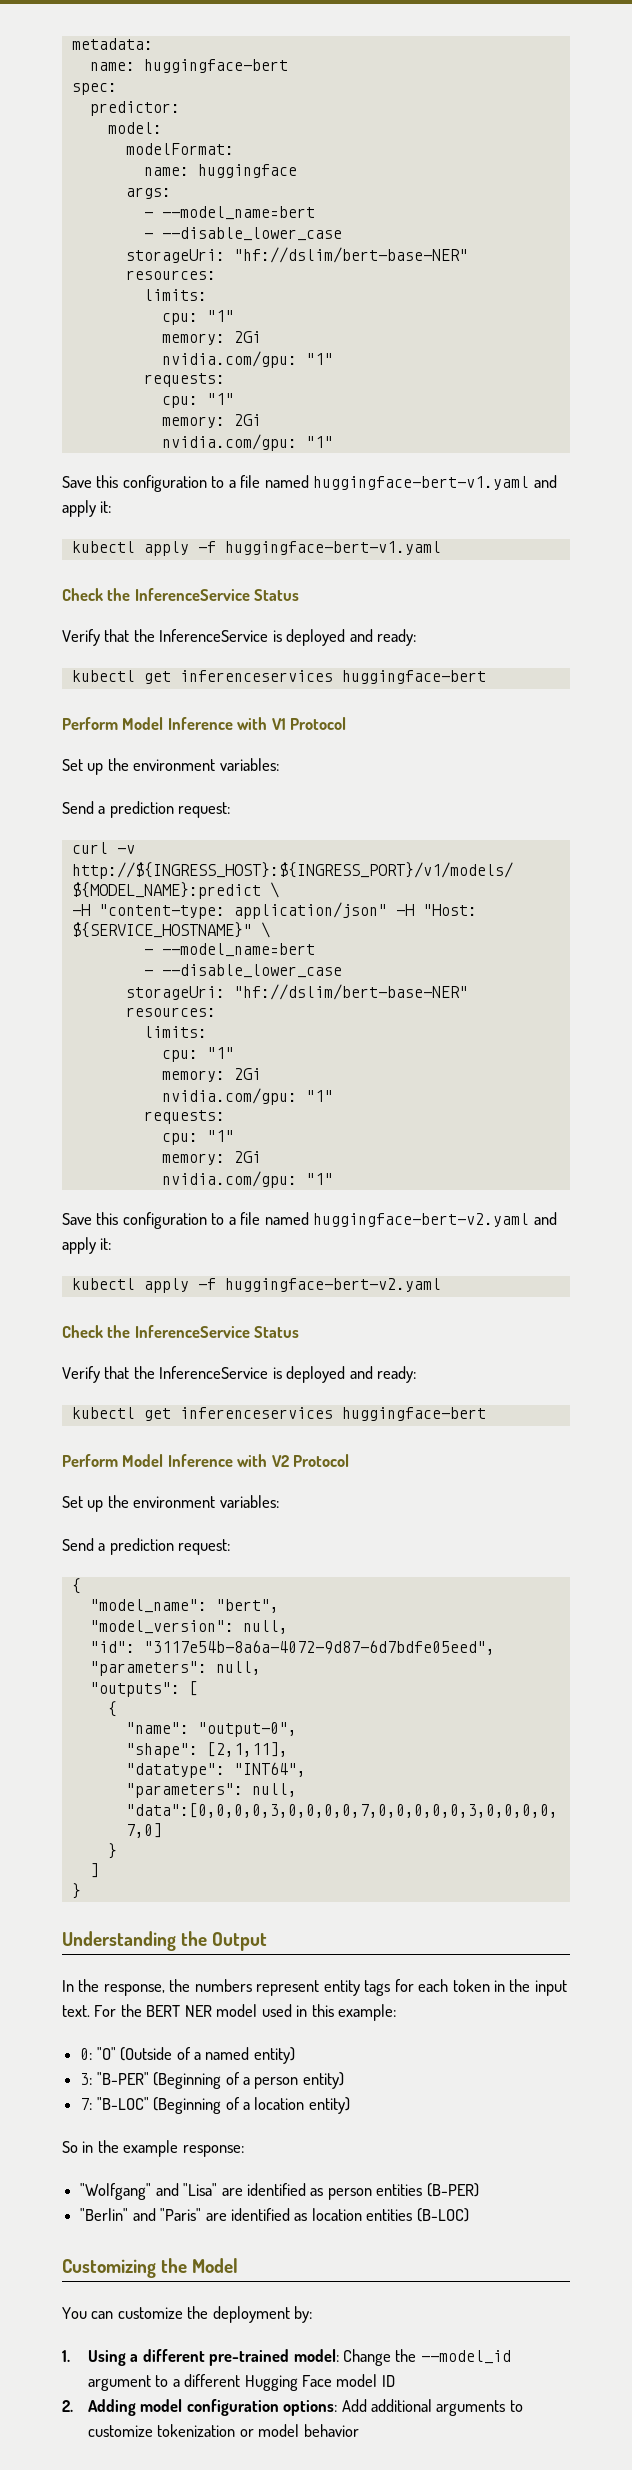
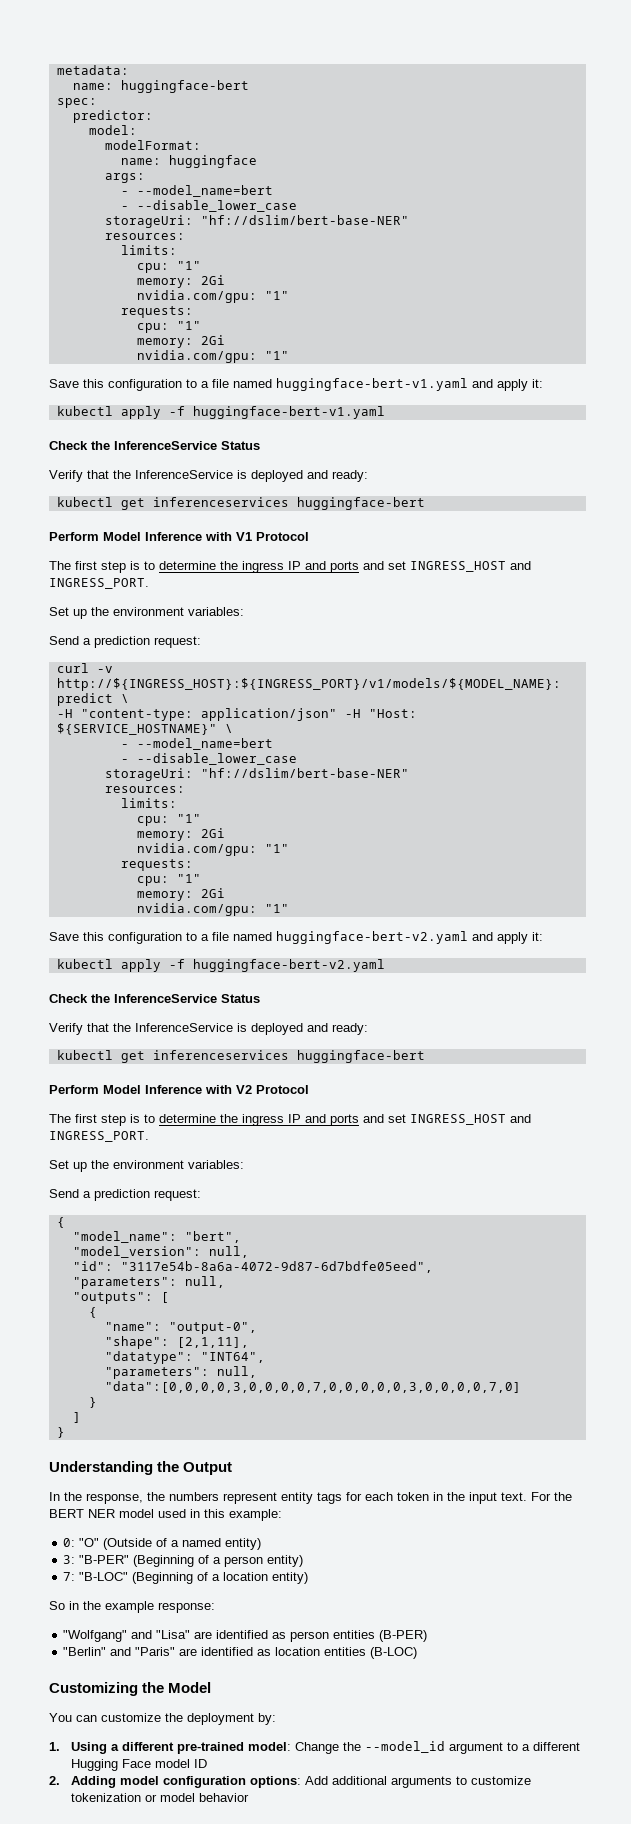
  Perform Model Inference with V1 Protocol
+ The first step is to determine the ingress IP and ports and set INGRESS_HOST and INGRESS_PORT.
  Perform Model Inference with V2 Protocol
+ The first step is to determine the ingress IP and ports and set INGRESS_HOST and INGRESS_PORT.

